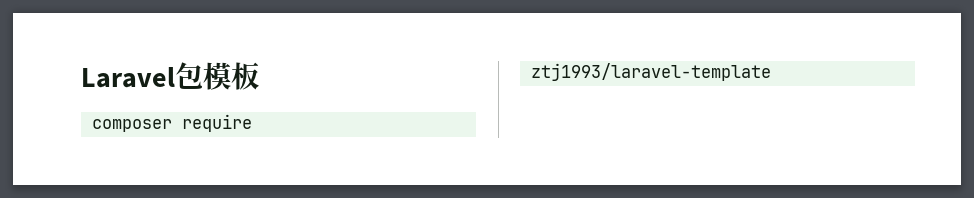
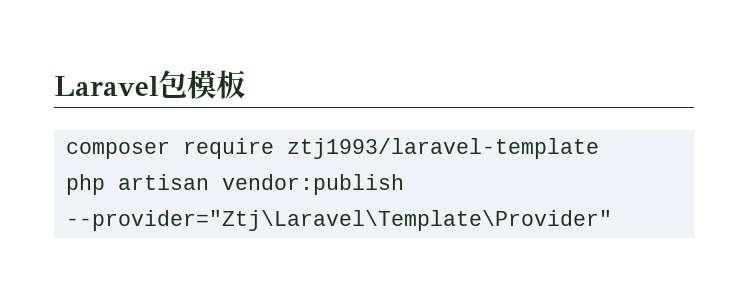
+ php artisan vendor:publish --provider="Ztj\Laravel\Template\Provider"

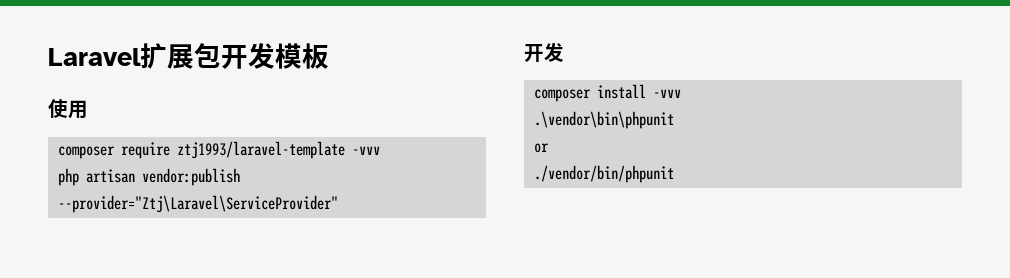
- Laravel包模板
+ Laravel扩展包开发模板
+ 使用
- composer require ztj1993/laravel-template
+ composer require ztj1993/laravel-template -vvv
- php artisan vendor:publish --provider="Ztj\Laravel\Template\Provider"
+ php artisan vendor:publish --provider="Ztj\Laravel\ServiceProvider"
+ 开发
+ composer install -vvv
+ .\vendor\bin\phpunit
+ or
+ ./vendor/bin/phpunit

